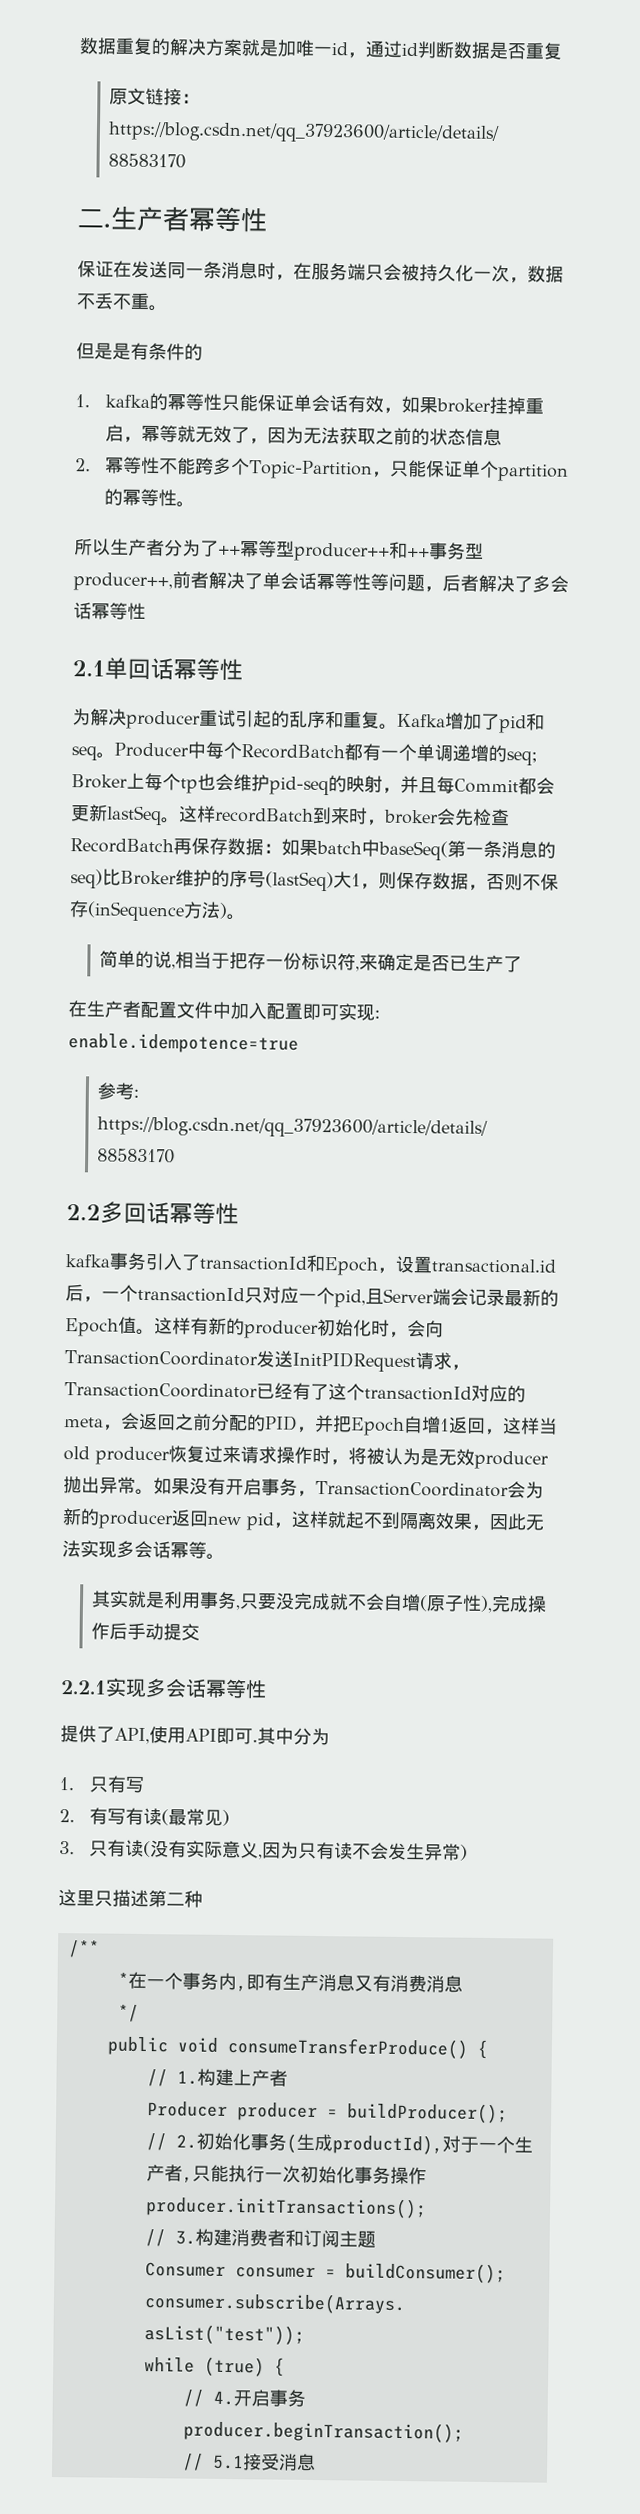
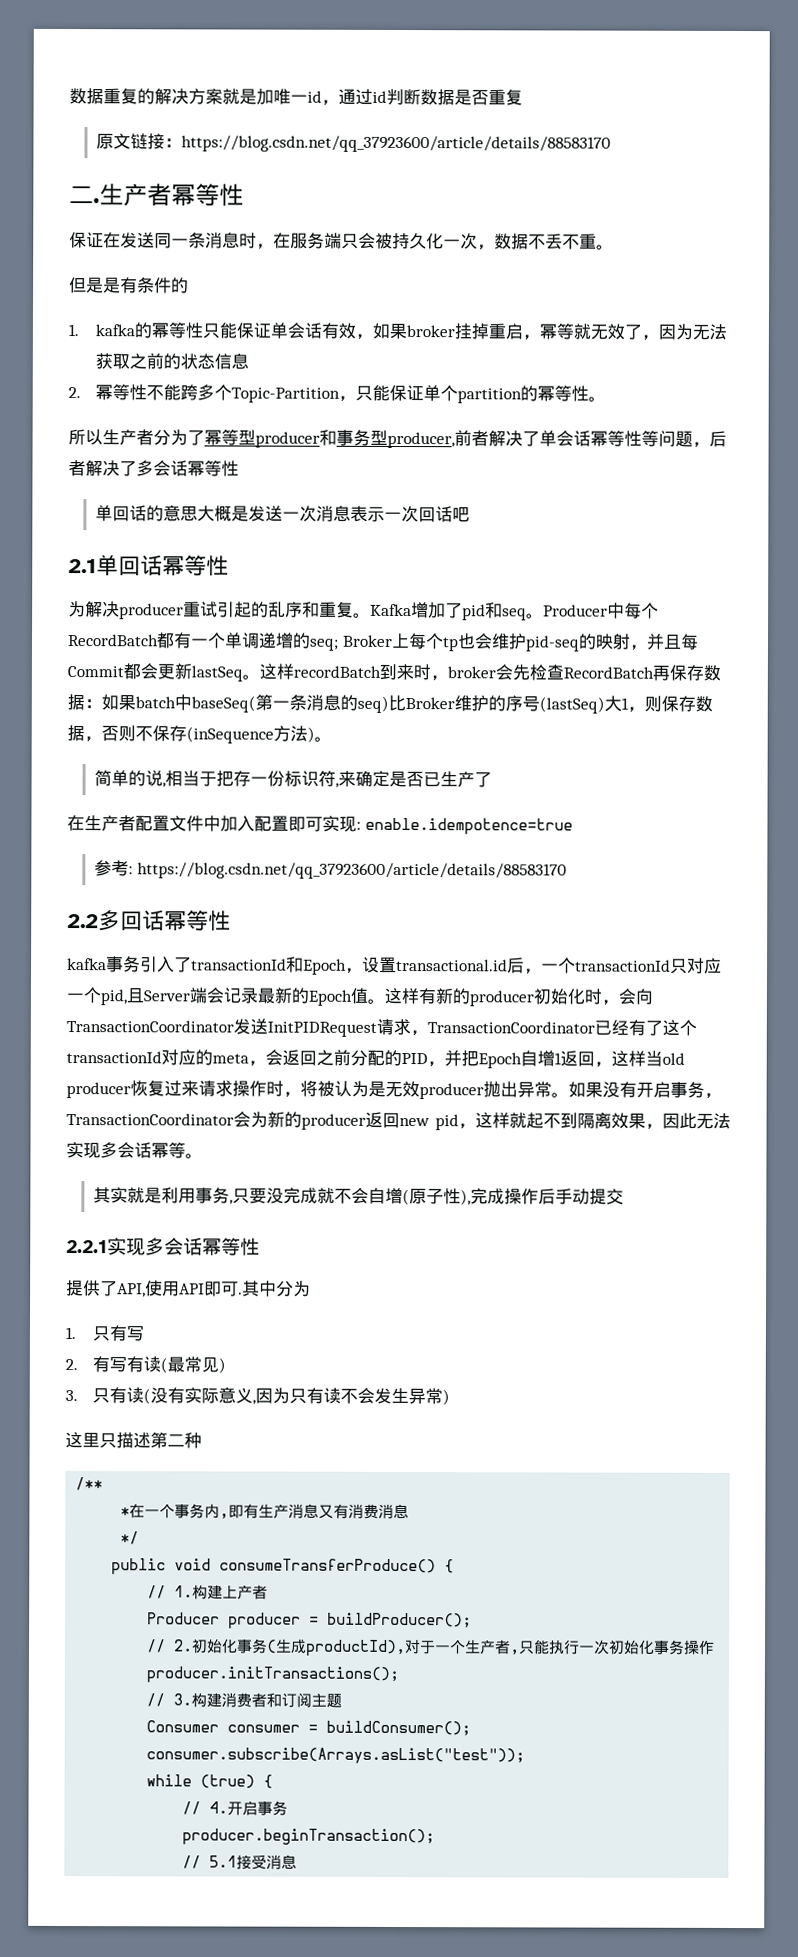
- 所以生产者分为了++幂等型producer++和++事务型producer++,前者解决了单会话幂等性等问题，后者解决了多会话幂等性
+ 所以生产者分为了幂等型producer和事务型producer,前者解决了单会话幂等性等问题，后者解决了多会话幂等性
+ 单回话的意思大概是发送一次消息表示一次回话吧

